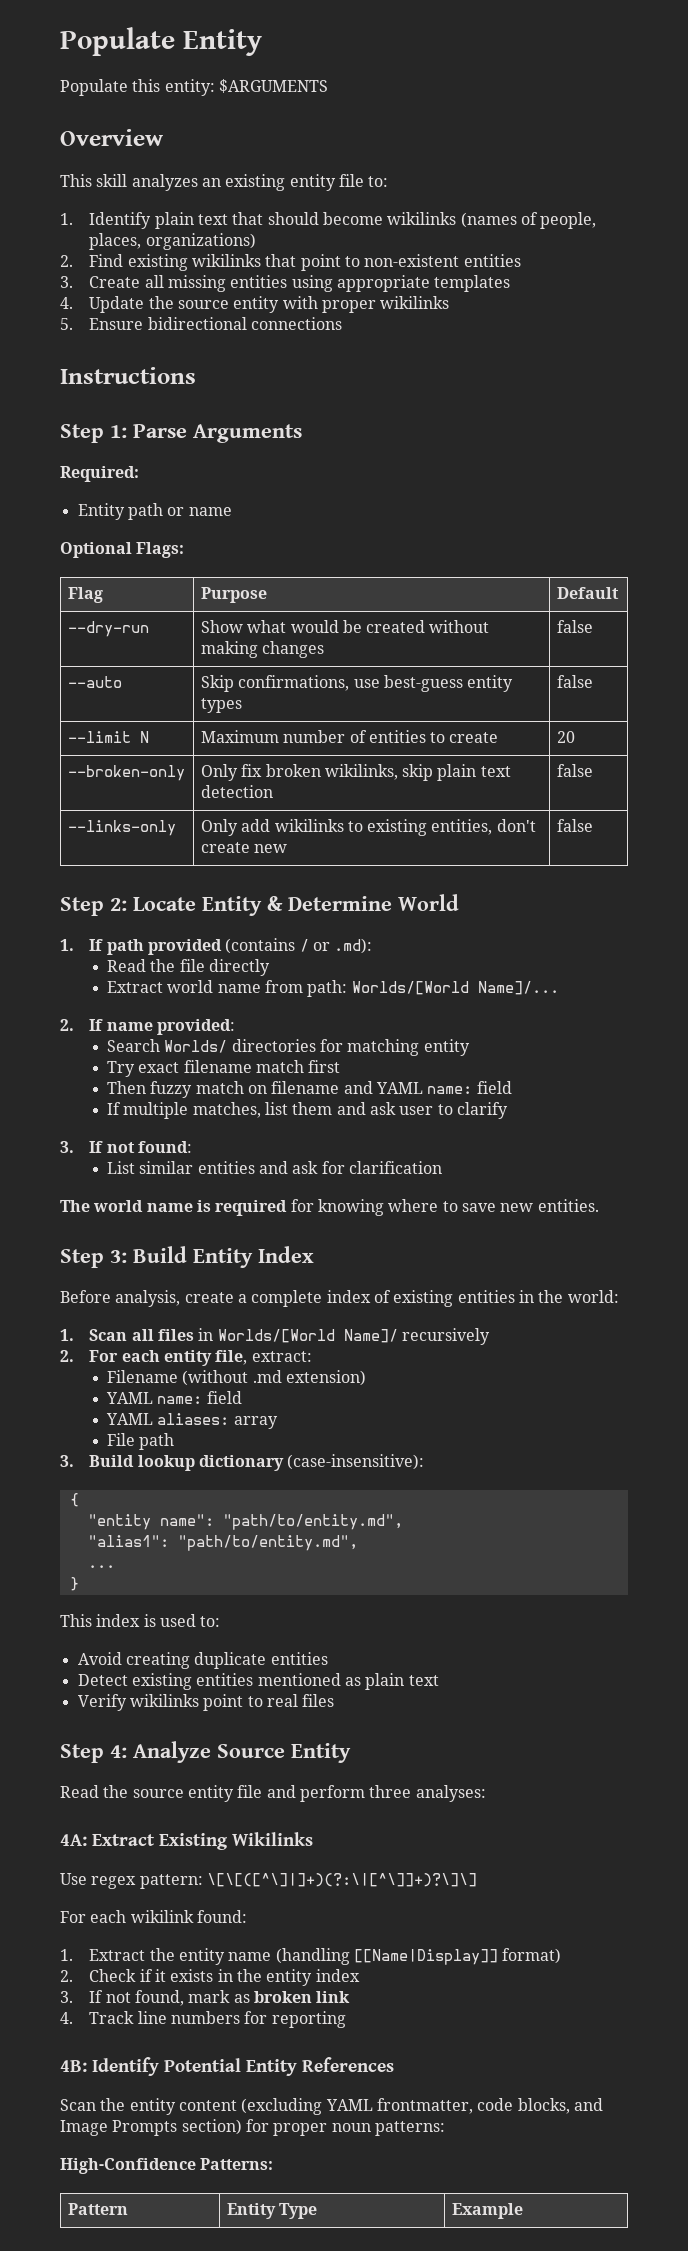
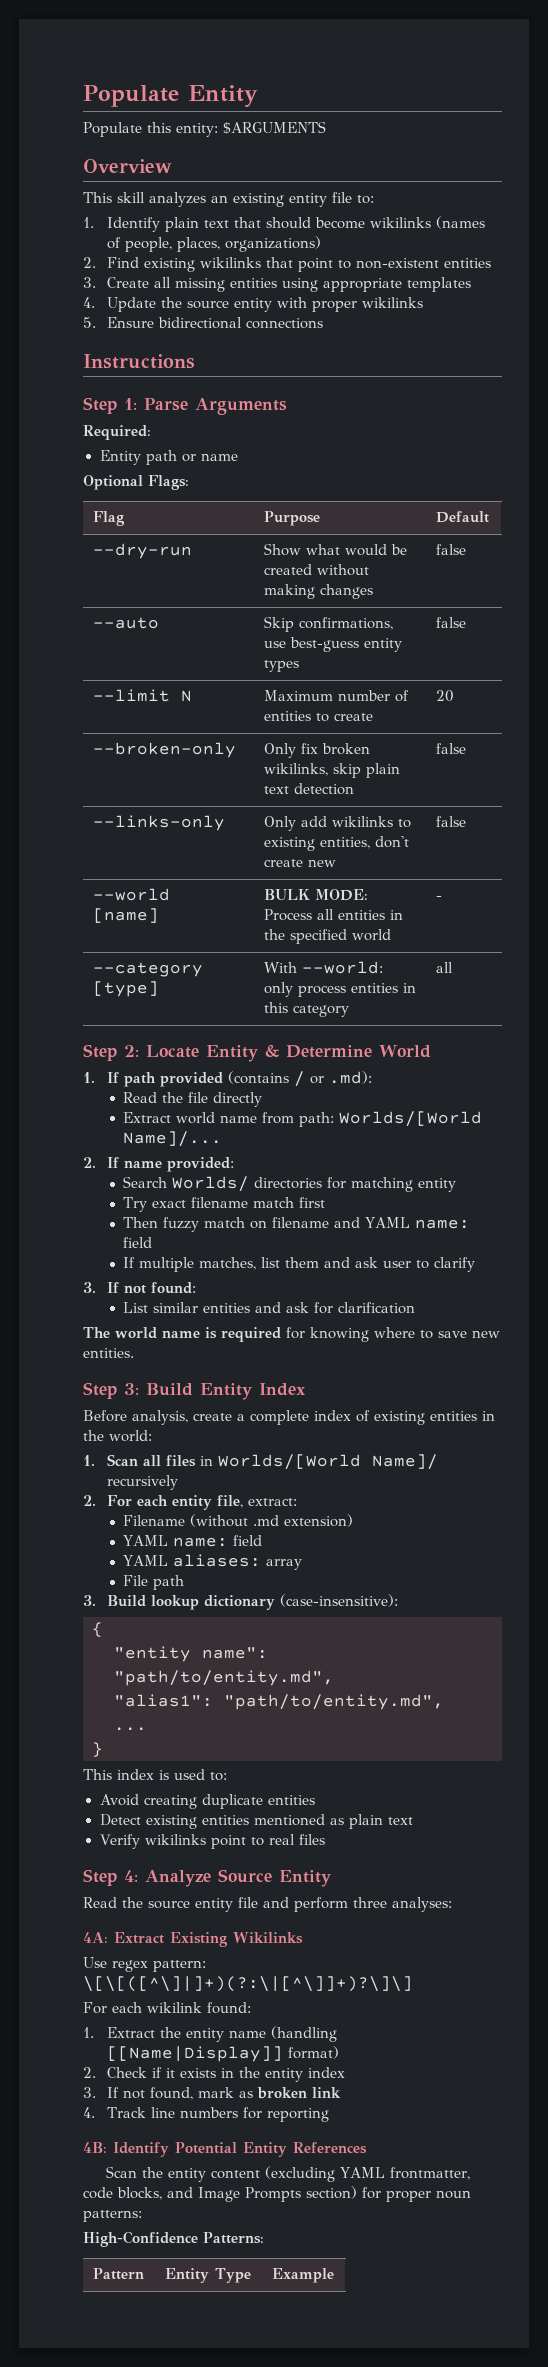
+ --world [name] | BULK MODE: Process all entities in the specified world | -
+ --category [type] | With --world: only process entities in this category | all

